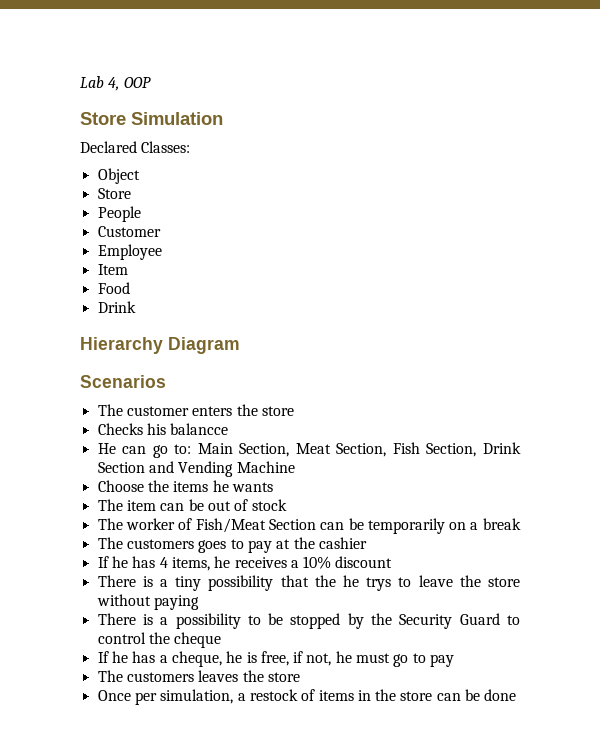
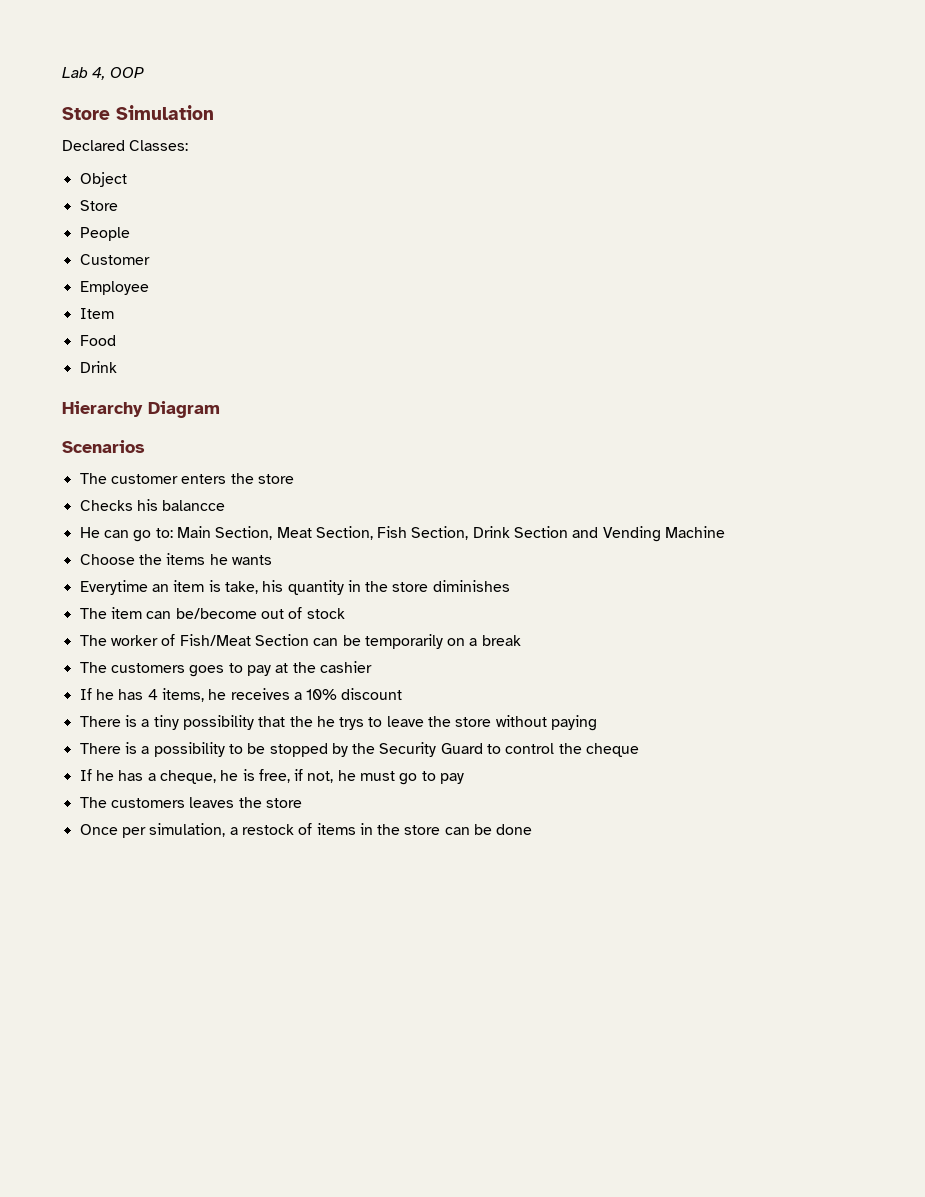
+ Everytime an item is take, his quantity in the store diminishes
- The item can be out of stock
+ The item can be/become out of stock

